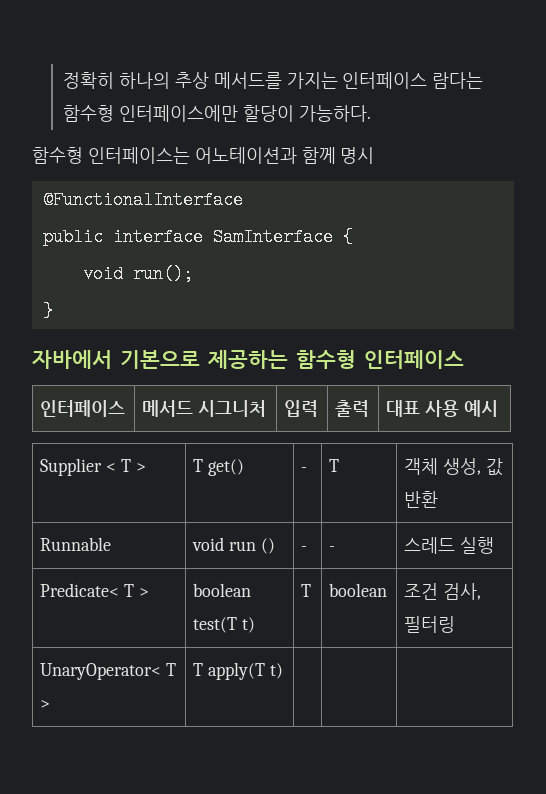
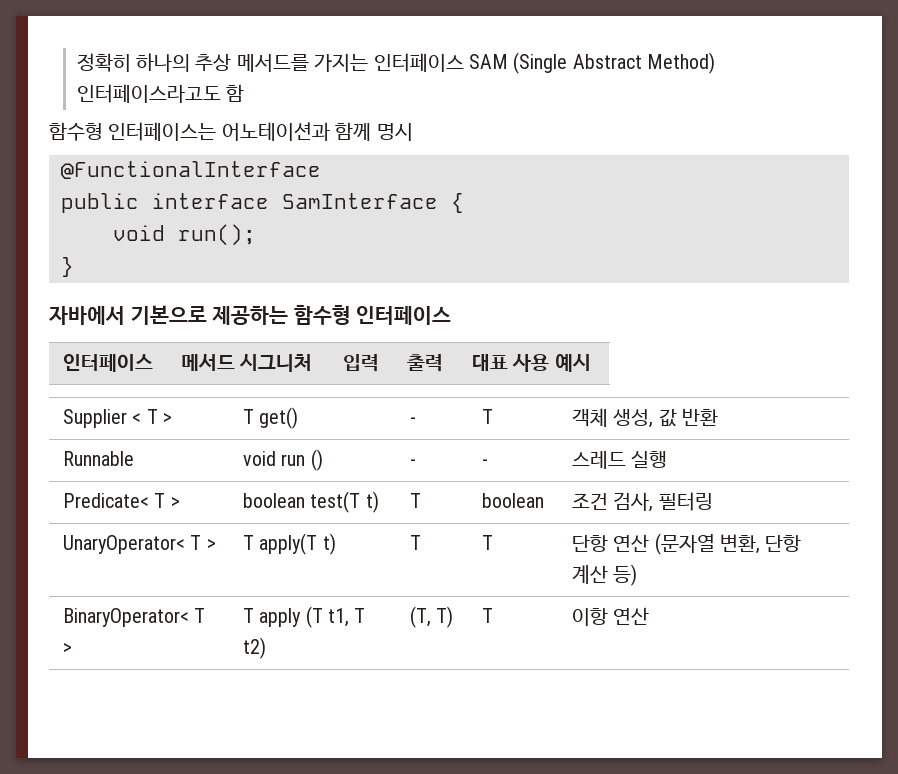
- 정확히 하나의 추상 메서드를 가지는 인터페이스 람다는 함수형 인터페이스에만 할당이 가능하다.
+ 정확히 하나의 추상 메서드를 가지는 인터페이스 SAM (Single Abstract Method) 인터페이스라고도 함
- UnaryOperator< T > | T apply(T t) | | |
+ UnaryOperator< T > | T apply(T t) | T | T | 단항 연산 (문자열 변환, 단항 계산 등)
+ BinaryOperator< T > | T apply (T t1, T t2) | (T, T) | T | 이항 연산

